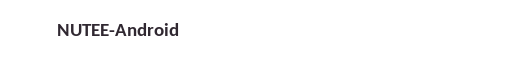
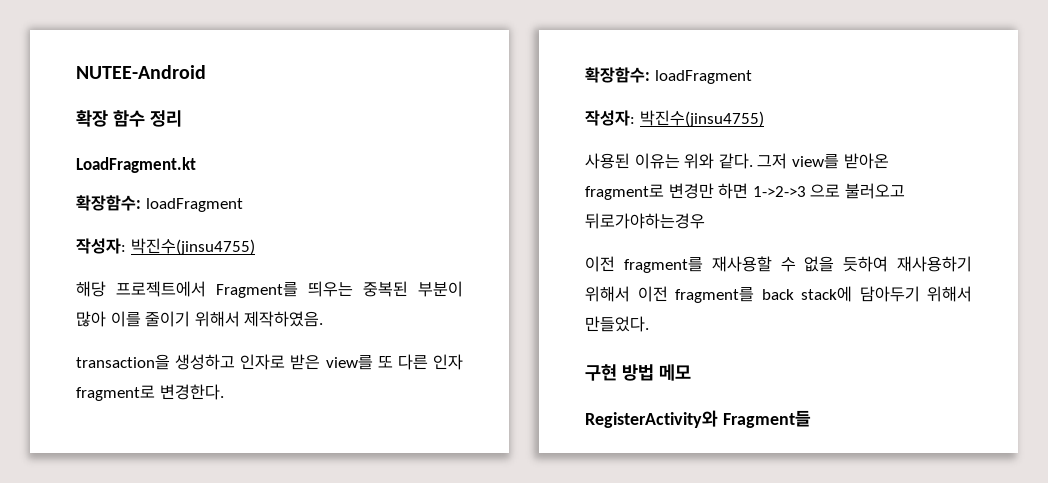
+ 확장 함수 정리
+ LoadFragment.kt
+ 확장함수: loadFragment
+ 작성자: 박진수(jinsu4755)
+ 해당 프로젝트에서 Fragment를 띄우는 중복된 부분이 많아 이를 줄이기 위해서 제작하였음.
+ transaction을 생성하고 인자로 받은 view를 또 다른 인자 fragment로 변경한다.
+ 확장함수: loadFragment
+ 작성자: 박진수(jinsu4755)
+ 사용된 이유는 위와 같다. 그저 view를 받아온 fragment로 변경만 하면 1->2->3 으로 불러오고 뒤로가야하는경우
+ 이전 fragment를 재사용할 수 없을 듯하여 재사용하기 위해서 이전 fragment를 back stack에 담아두기 위해서 만들었다.
+ 구현 방법 메모
+ RegisterActivity와 Fragment들

